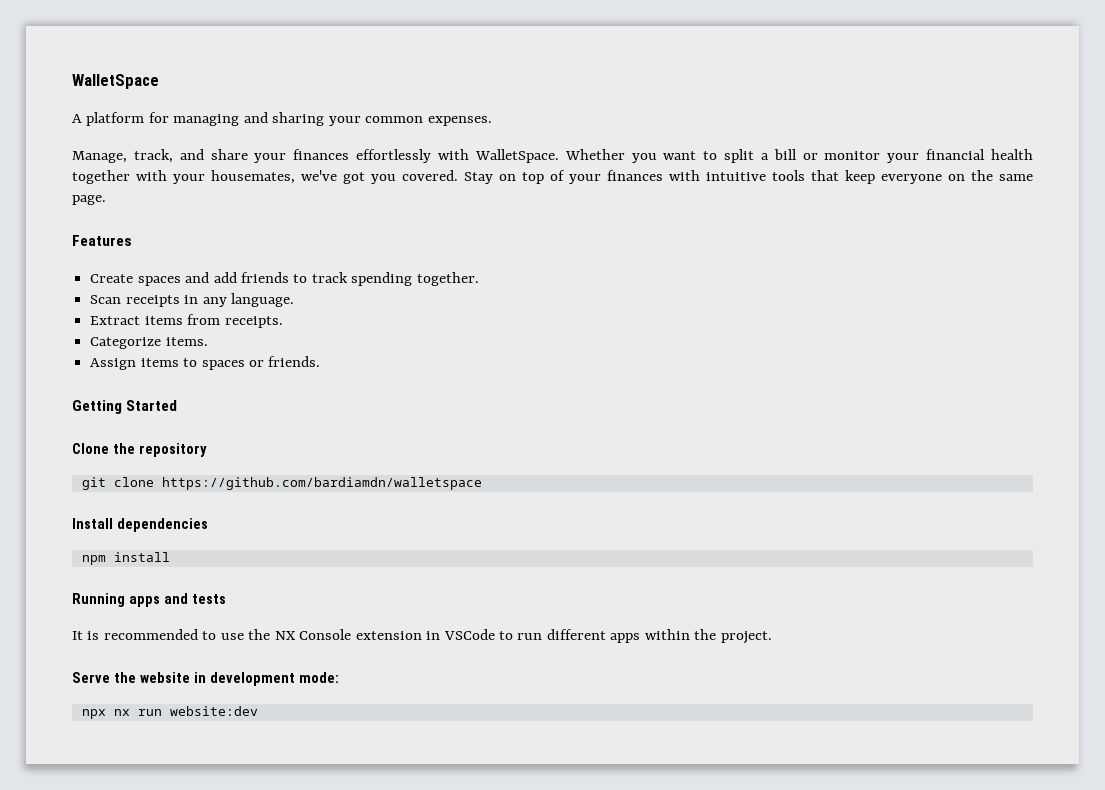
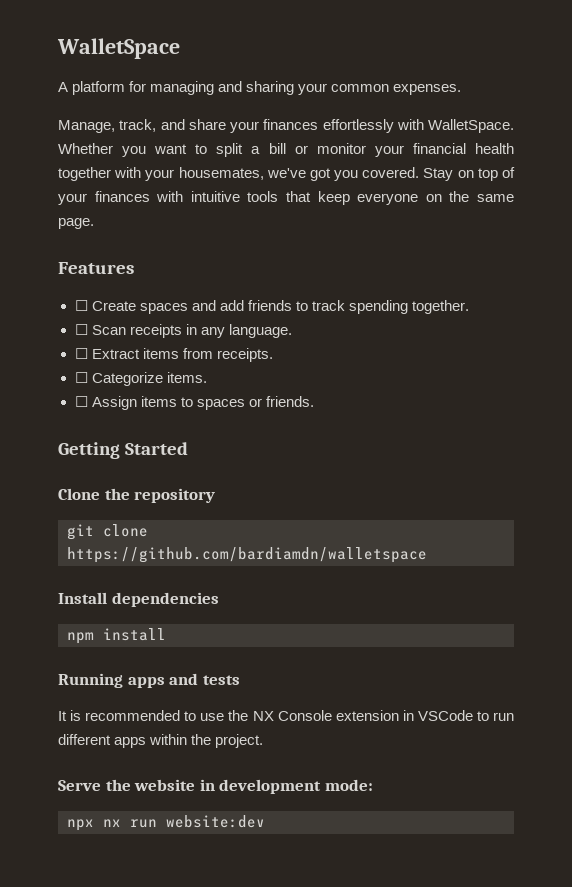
- Create spaces and add friends to track spending together.
+ ☐ Create spaces and add friends to track spending together.
- Scan receipts in any language.
+ ☐ Scan receipts in any language.
- Extract items from receipts.
+ ☐ Extract items from receipts.
- Categorize items.
+ ☐ Categorize items.
- Assign items to spaces or friends.
+ ☐ Assign items to spaces or friends.

